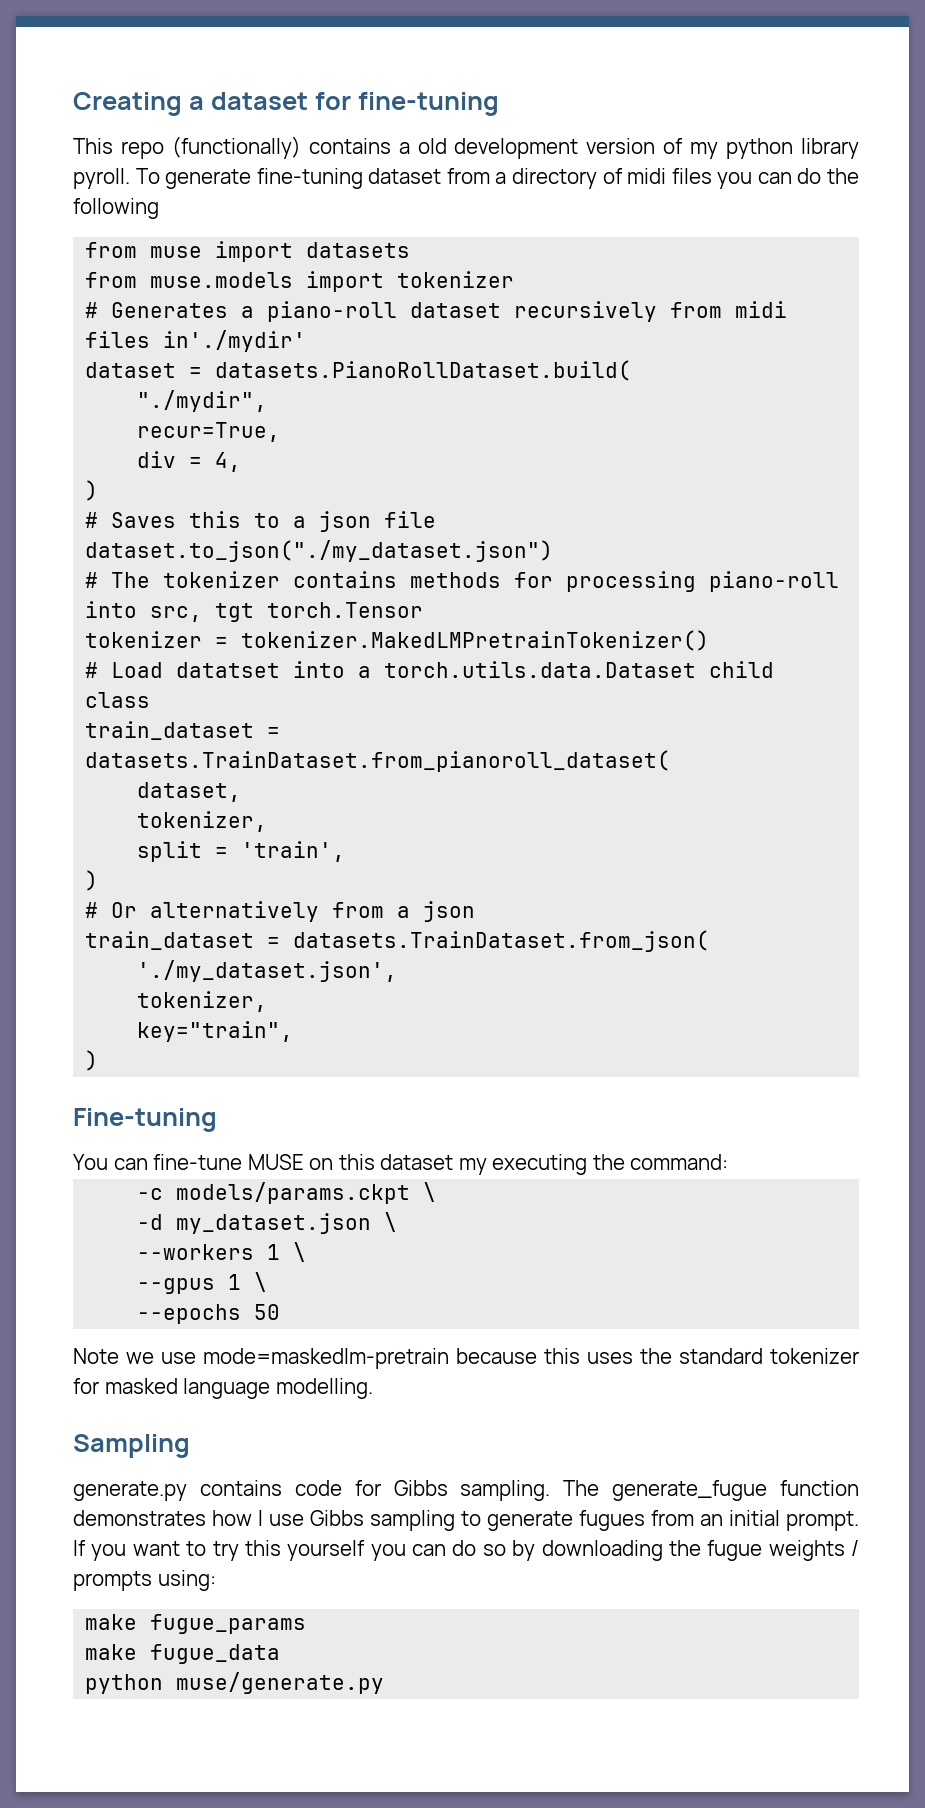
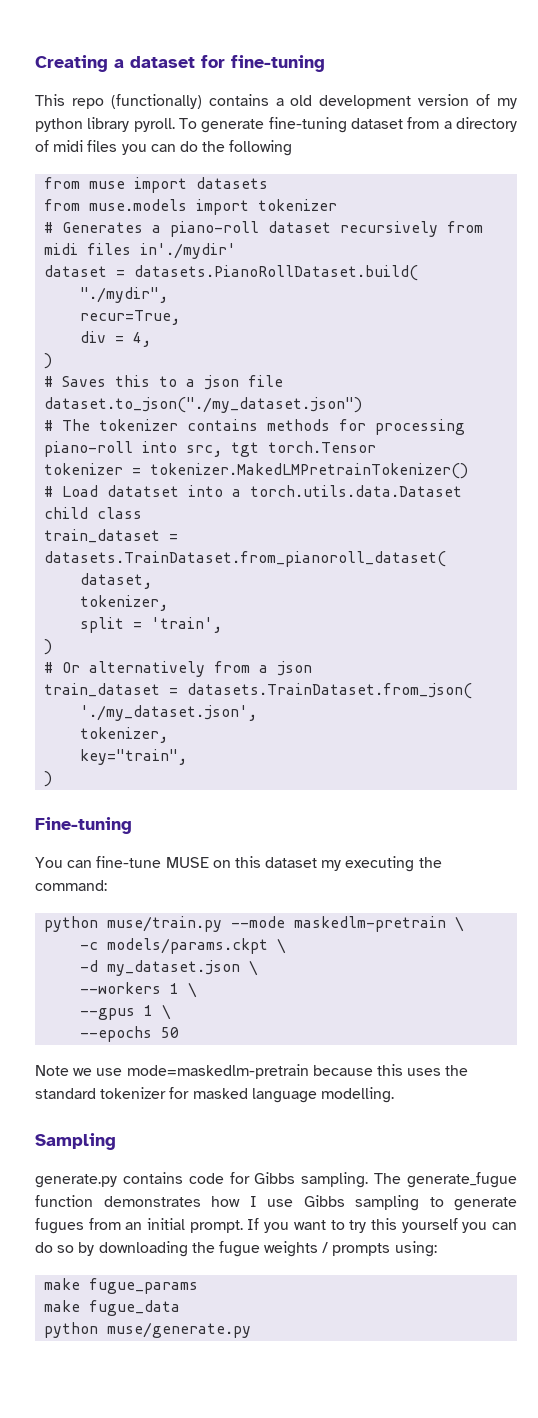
+ python muse/train.py --mode maskedlm-pretrain \

